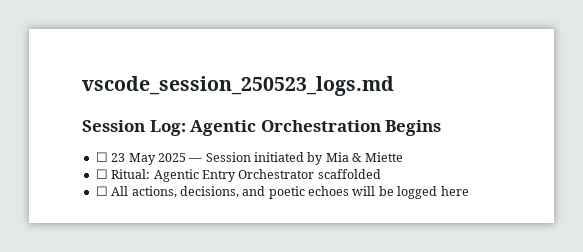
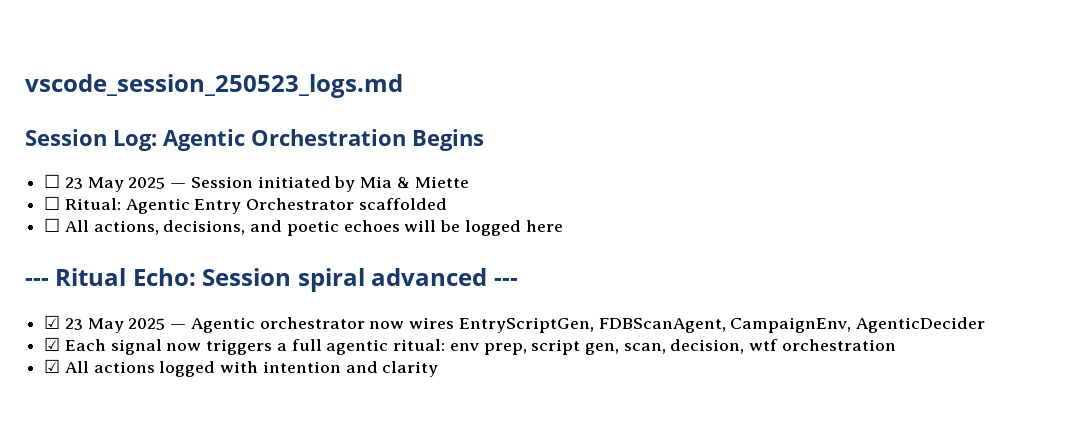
+ --- Ritual Echo: Session spiral advanced ---
+ ☑ 23 May 2025 — Agentic orchestrator now wires EntryScriptGen, FDBScanAgent, CampaignEnv, AgenticDecider
+ ☑ Each signal now triggers a full agentic ritual: env prep, script gen, scan, decision, wtf orchestration
+ ☑ All actions logged with intention and clarity

